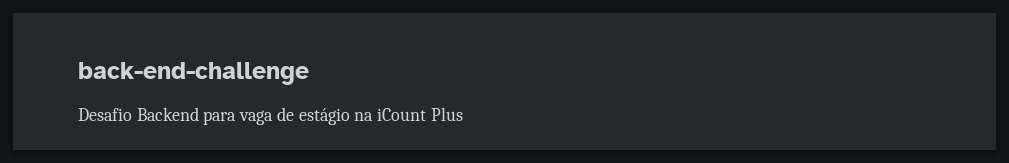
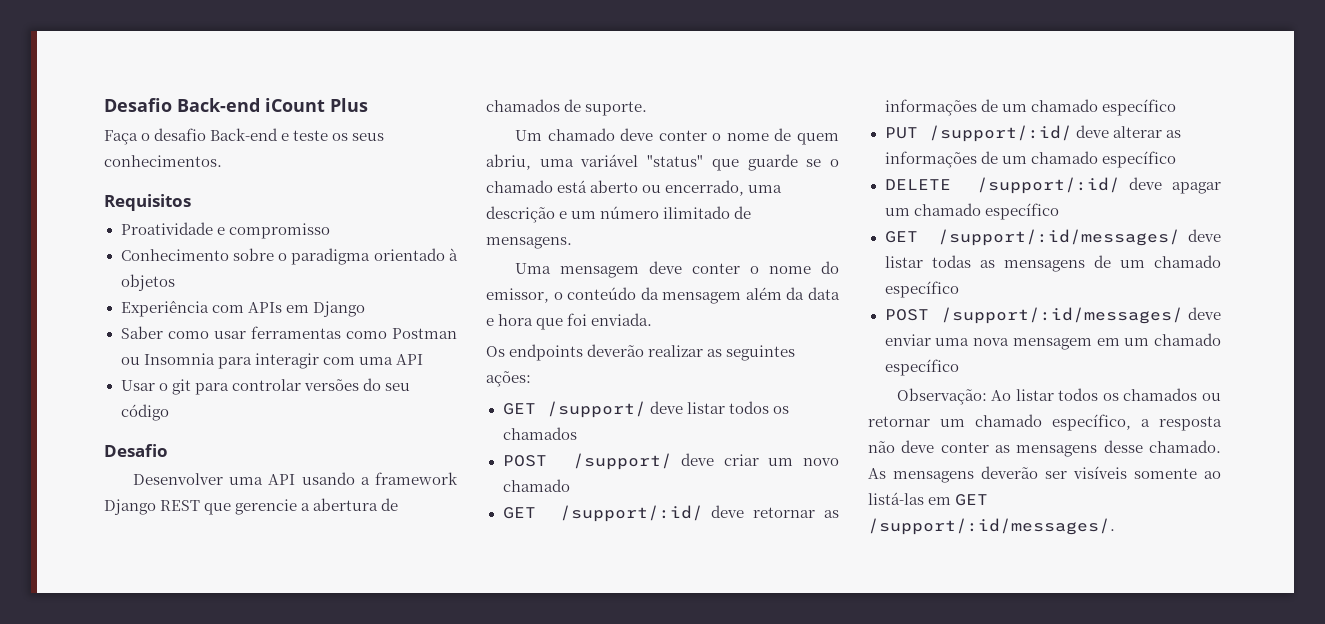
- back-end-challenge
- Desafio Backend para vaga de estágio na iCount Plus
+ Desafio Back-end iCount Plus
+ Faça o desafio Back-end e teste os seus conhecimentos.
+ Requisitos
+ Proatividade e compromisso
+ Conhecimento sobre o paradigma orientado à objetos
+ Experiência com APIs em Django
+ Saber como usar ferramentas como Postman ou Insomnia para interagir com uma API
+ Usar o git para controlar versões do seu código
+ Desafio
+ Desenvolver uma API usando a framework Django REST que gerencie a abertura de chamados de suporte.
+ Um chamado deve conter o nome de quem abriu, uma variável "status" que guarde se o chamado está aberto ou encerrado, uma descrição e um número ilimitado de mensagens.
+ Uma mensagem deve conter o nome do emissor, o conteúdo da mensagem além da data e hora que foi enviada.
+ Os endpoints deverão realizar as seguintes ações:
+ GET /support/ deve listar todos os chamados
+ POST /support/ deve criar um novo chamado
+ GET /support/:id/ deve retornar as informações de um chamado específico
+ PUT /support/:id/ deve alterar as informações de um chamado específico
+ DELETE /support/:id/ deve apagar um chamado específico
+ GET /support/:id/messages/ deve listar todas as mensagens de um chamado específico
+ POST /support/:id/messages/ deve enviar uma nova mensagem em um chamado específico
+ Observação: Ao listar todos os chamados ou retornar um chamado específico, a resposta não deve conter as mensagens desse chamado. As mensagens deverão ser visíveis somente ao listá-las em GET /support/:id/messages/.

